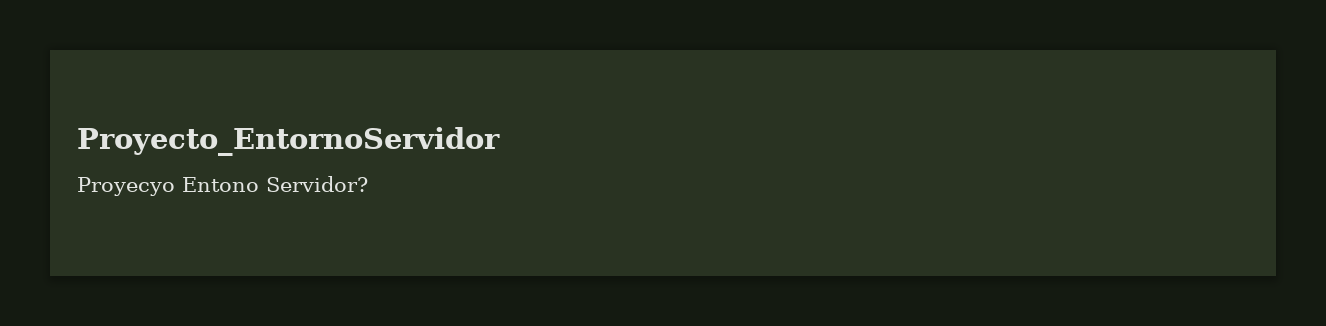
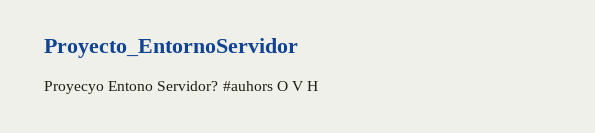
+ #auhors O V H

